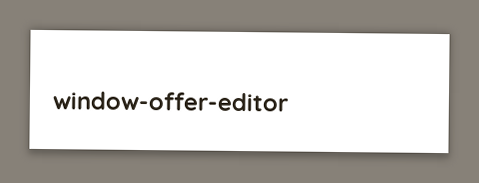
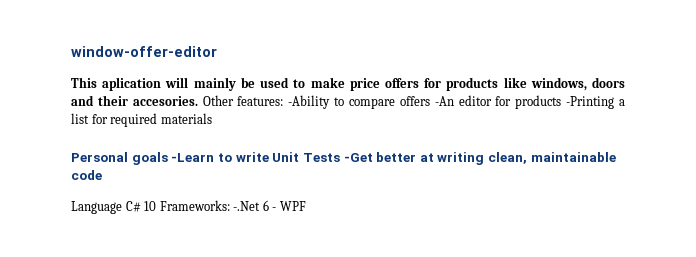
+ This aplication will mainly be used to make price offers for products like windows, doors and their accesories. Other features: -Ability to compare offers -An editor for products -Printing a list for required materials
+ Personal goals -Learn to write Unit Tests -Get better at writing clean, maintainable code
+ Language C# 10 Frameworks: -.Net 6 - WPF

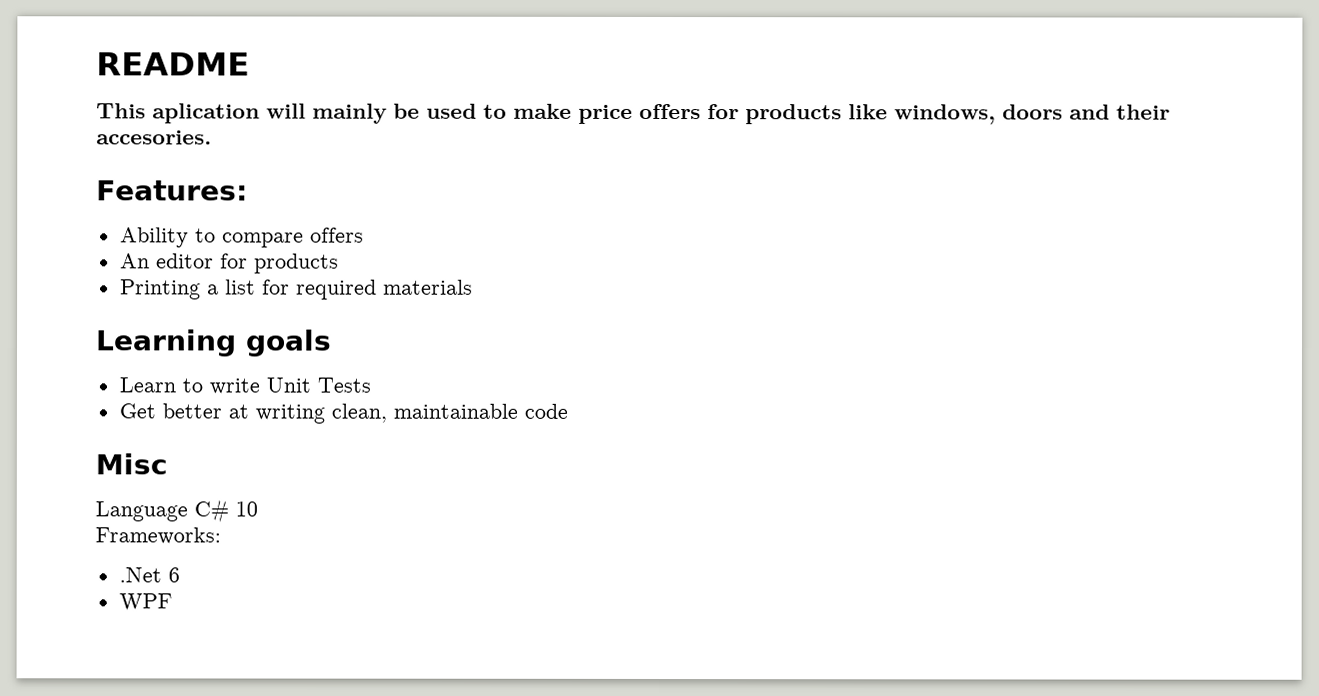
- window-offer-editor
+ README
- This aplication will mainly be used to make price offers for products like windows, doors and their accesories. Other features: -Ability to compare offers -An editor for products -Printing a list for required materials
+ This aplication will mainly be used to make price offers for products like windows, doors and their accesories.
+ Features:
+ Ability to compare offers
+ An editor for products
+ Printing a list for required materials
- Personal goals -Learn to write Unit Tests -Get better at writing clean, maintainable code
+ Learning goals
+ Learn to write Unit Tests
+ Get better at writing clean, maintainable code
+ Misc
- Language C# 10 Frameworks: -.Net 6 - WPF
+ Language C# 10
+ Frameworks:
+ .Net 6
+ WPF

